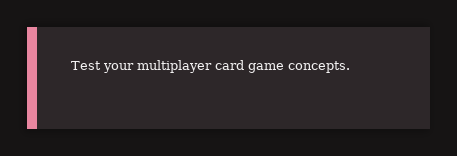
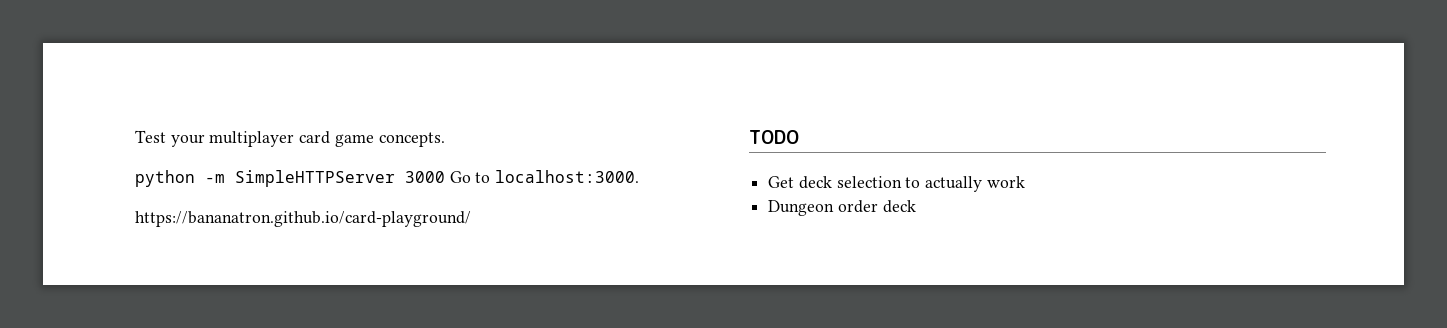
+ python -m SimpleHTTPServer 3000 Go to localhost:3000.
+ https://bananatron.github.io/card-playground/
+ TODO
+ Get deck selection to actually work
+ Dungeon order deck

